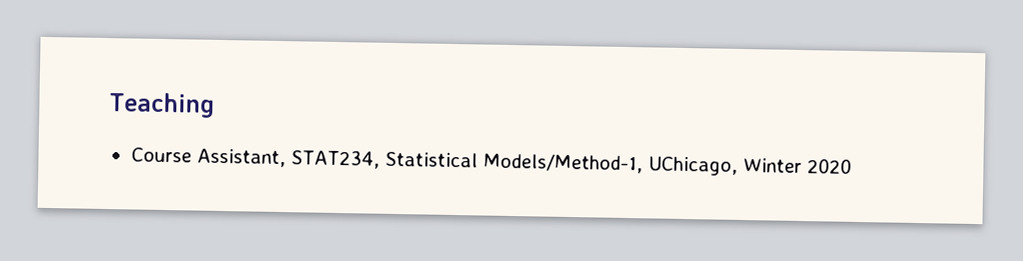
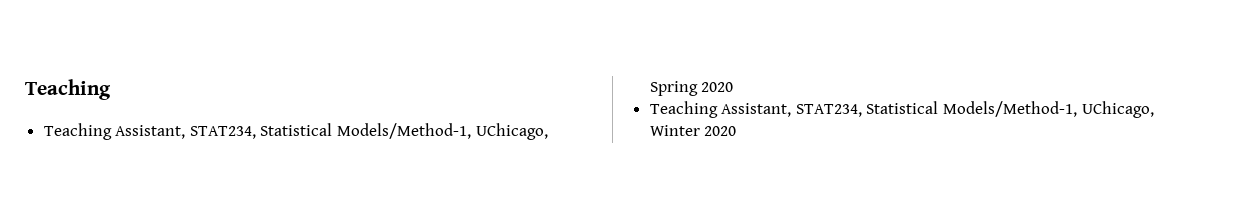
- Course Assistant, STAT234, Statistical Models/Method-1, UChicago, Winter 2020
+ Teaching Assistant, STAT234, Statistical Models/Method-1, UChicago, Spring 2020
+ Teaching Assistant, STAT234, Statistical Models/Method-1, UChicago, Winter 2020

